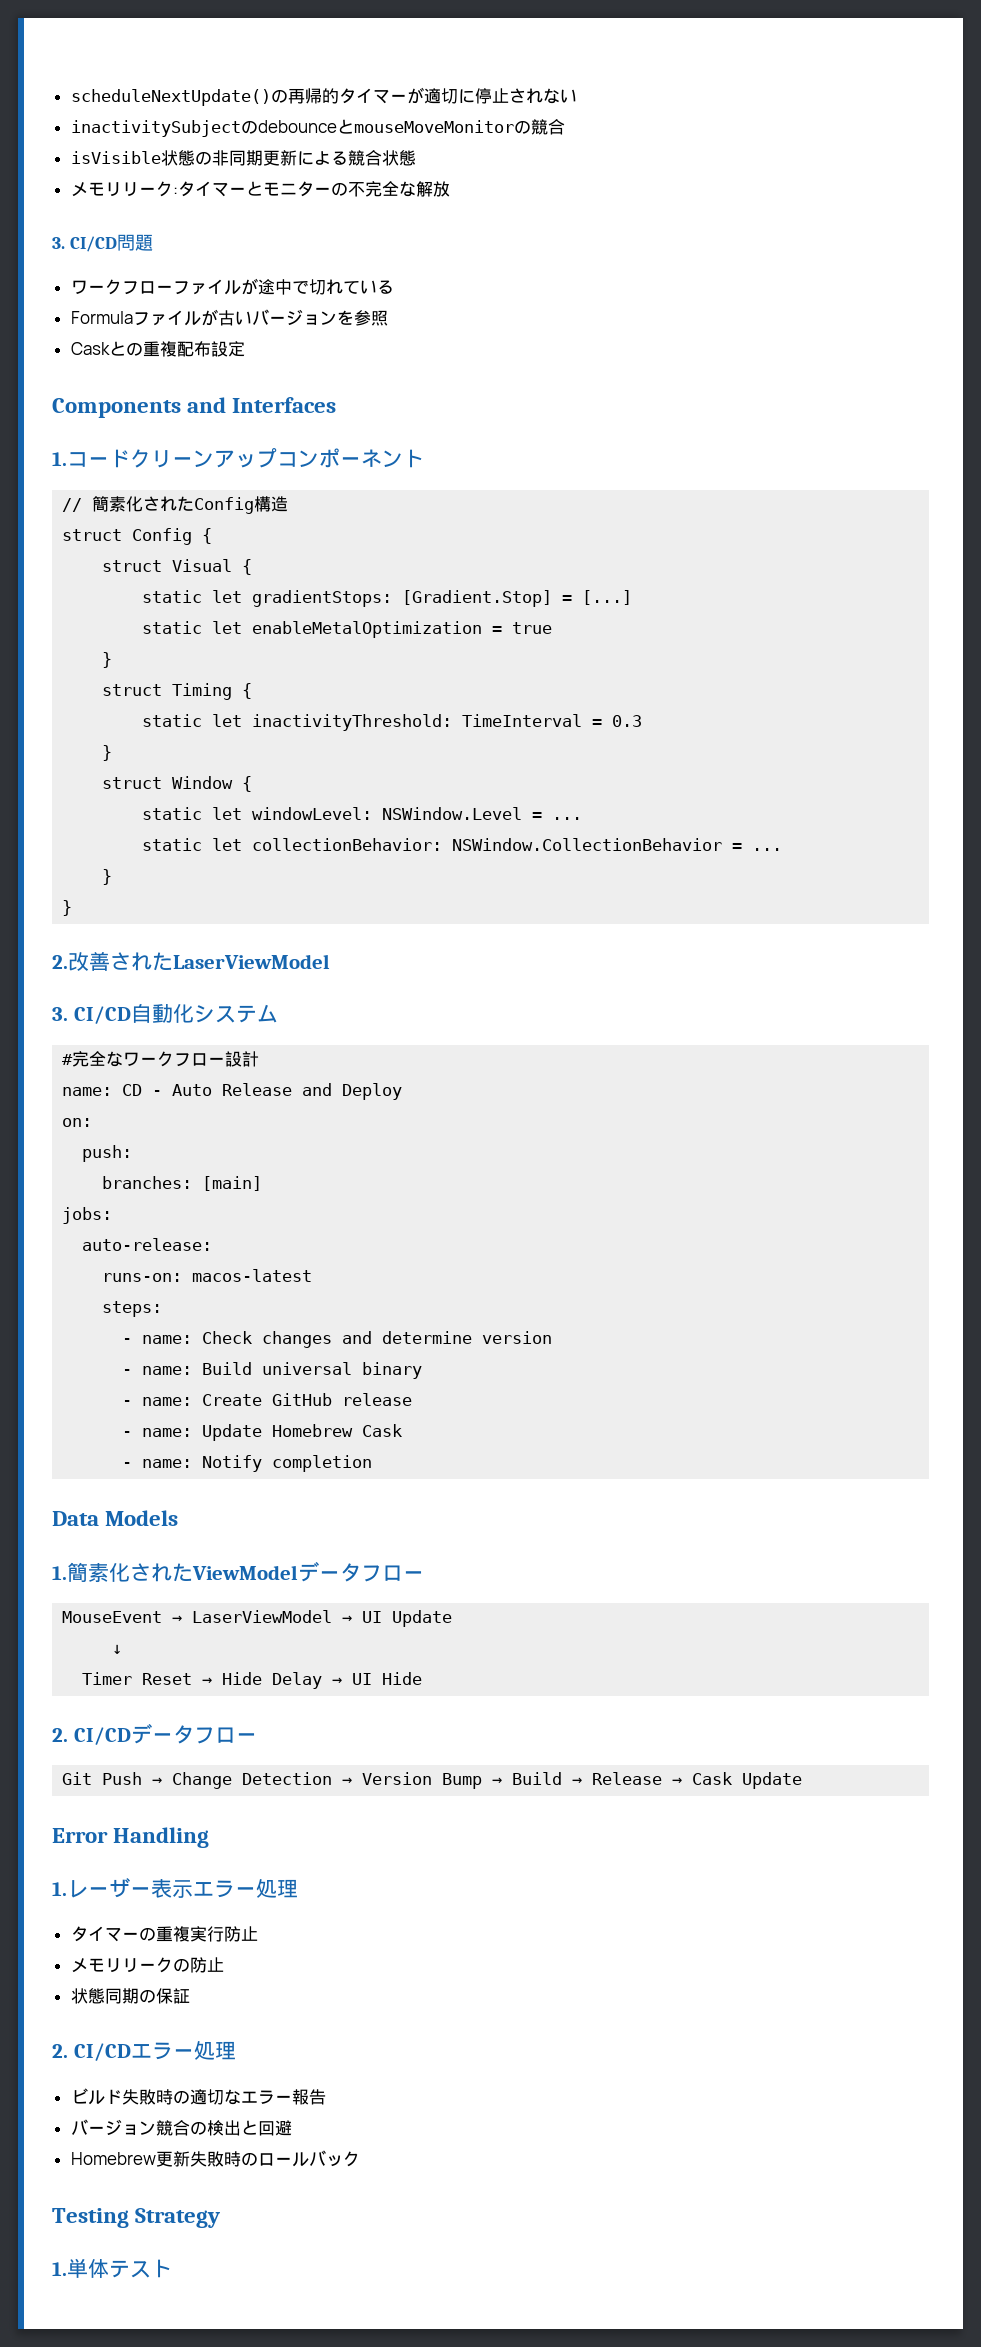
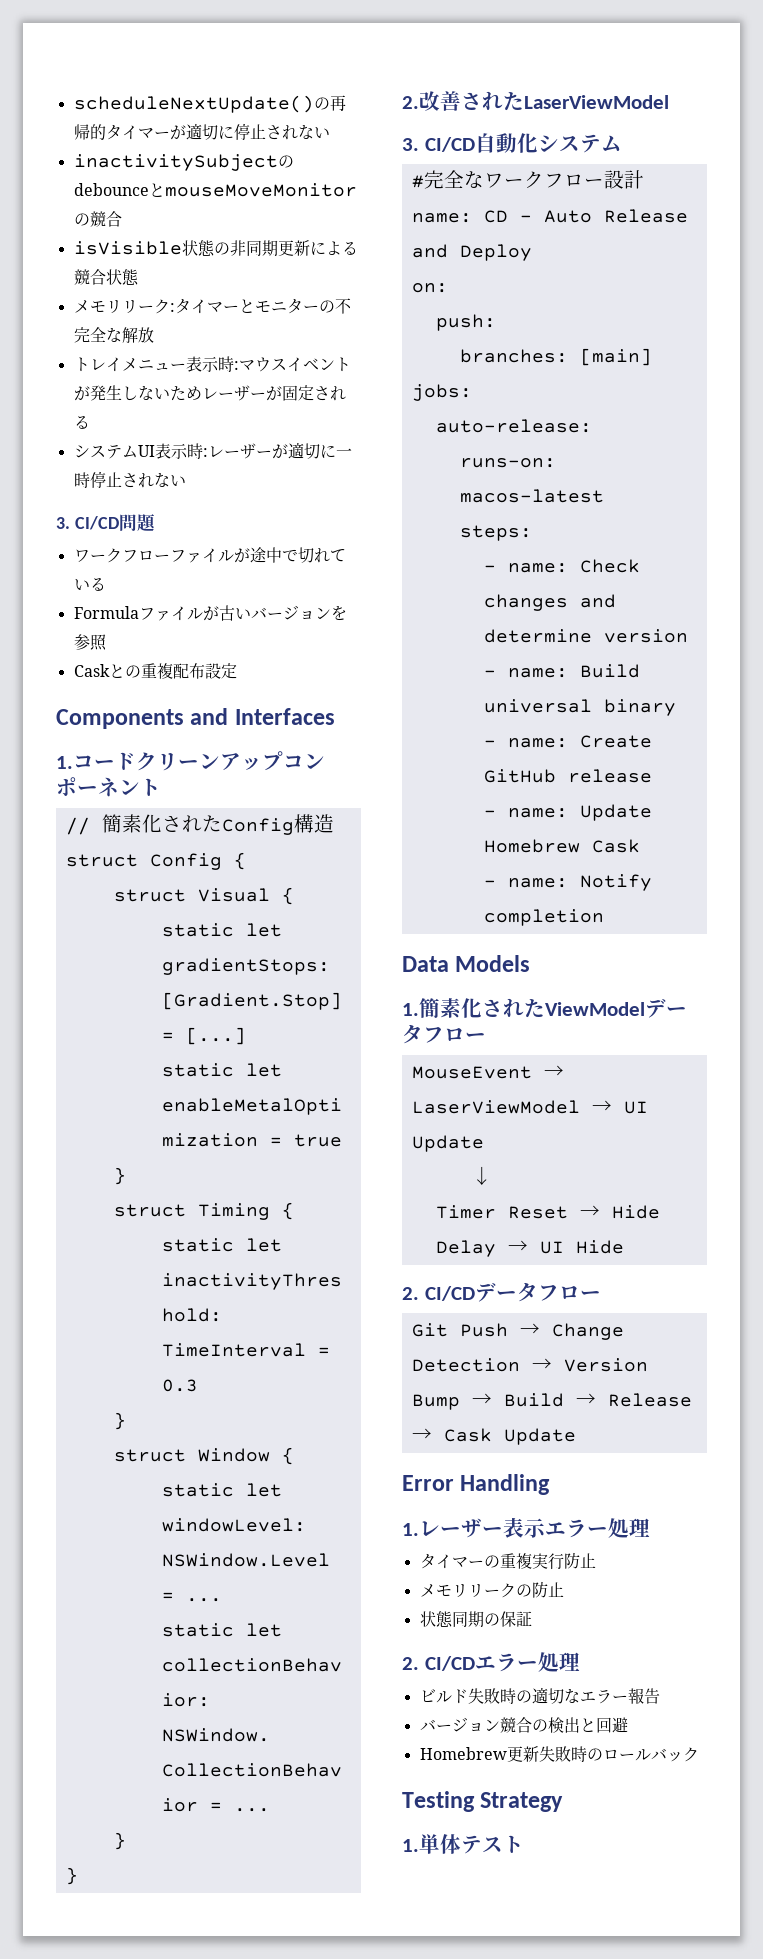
+ トレイメニュー表示時:マウスイベントが発生しないためレーザーが固定される
+ システムUI表示時:レーザーが適切に一時停止されない

